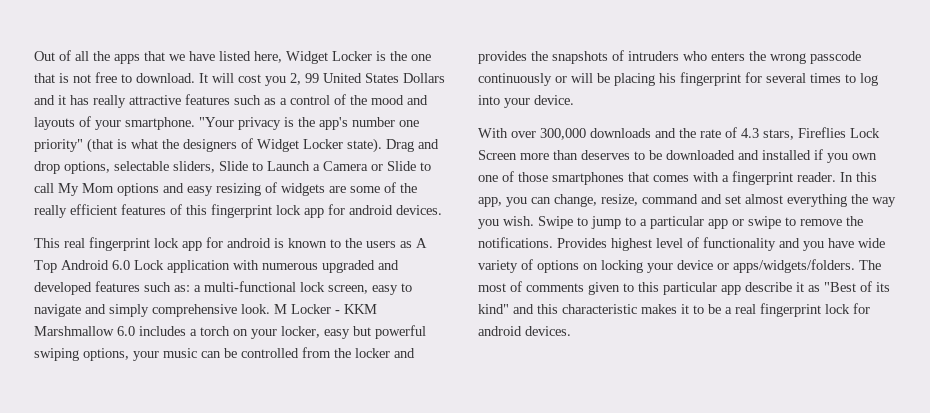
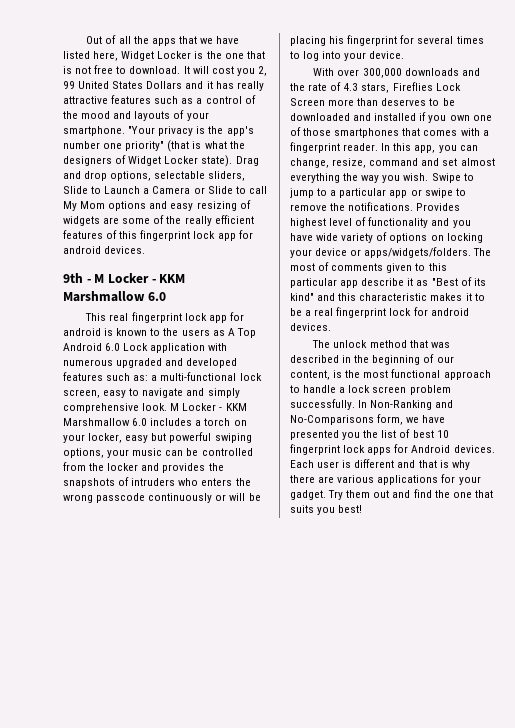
+ 9th - M Locker - KKM Marshmallow 6.0
+ The unlock method that was described in the beginning of our content, is the most functional approach to handle a lock screen problem successfully. In Non-Ranking and No-Comparisons form, we have presented you the list of best 10 fingerprint lock apps for Android devices. Each user is different and that is why there are various applications for your gadget. Try them out and find the one that suits you best!

